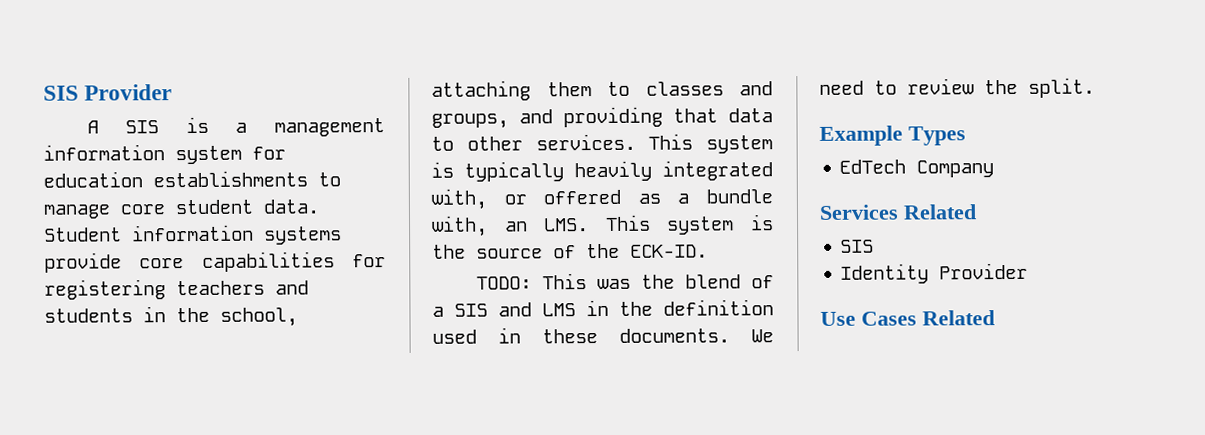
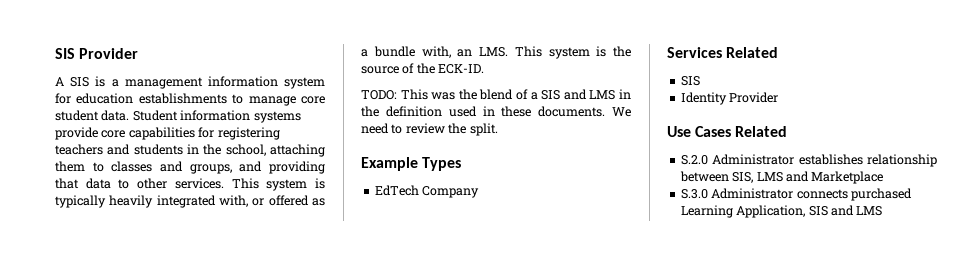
+ S.2.0 Administrator establishes relationship between SIS, LMS and Marketplace
+ S.3.0 Administrator connects purchased Learning Application, SIS and LMS

